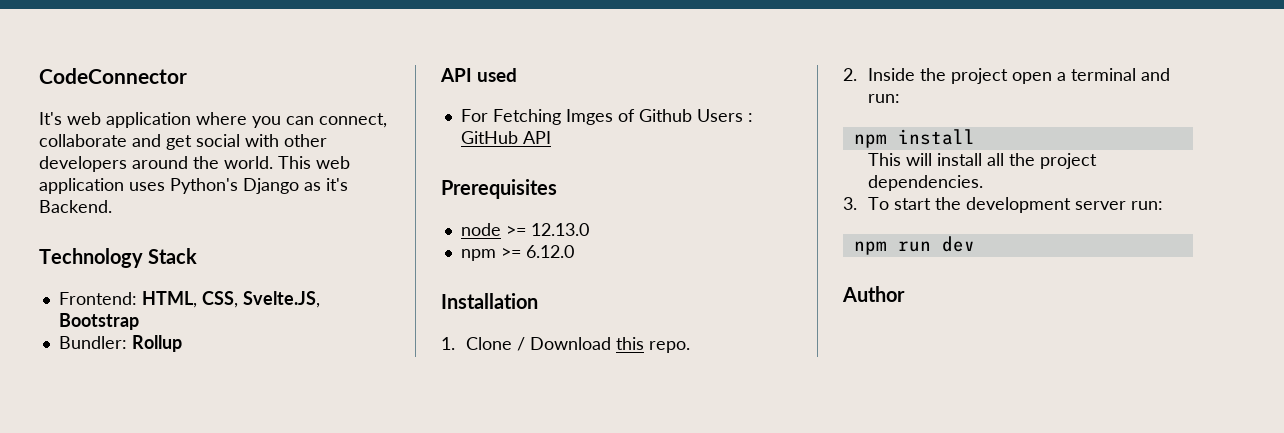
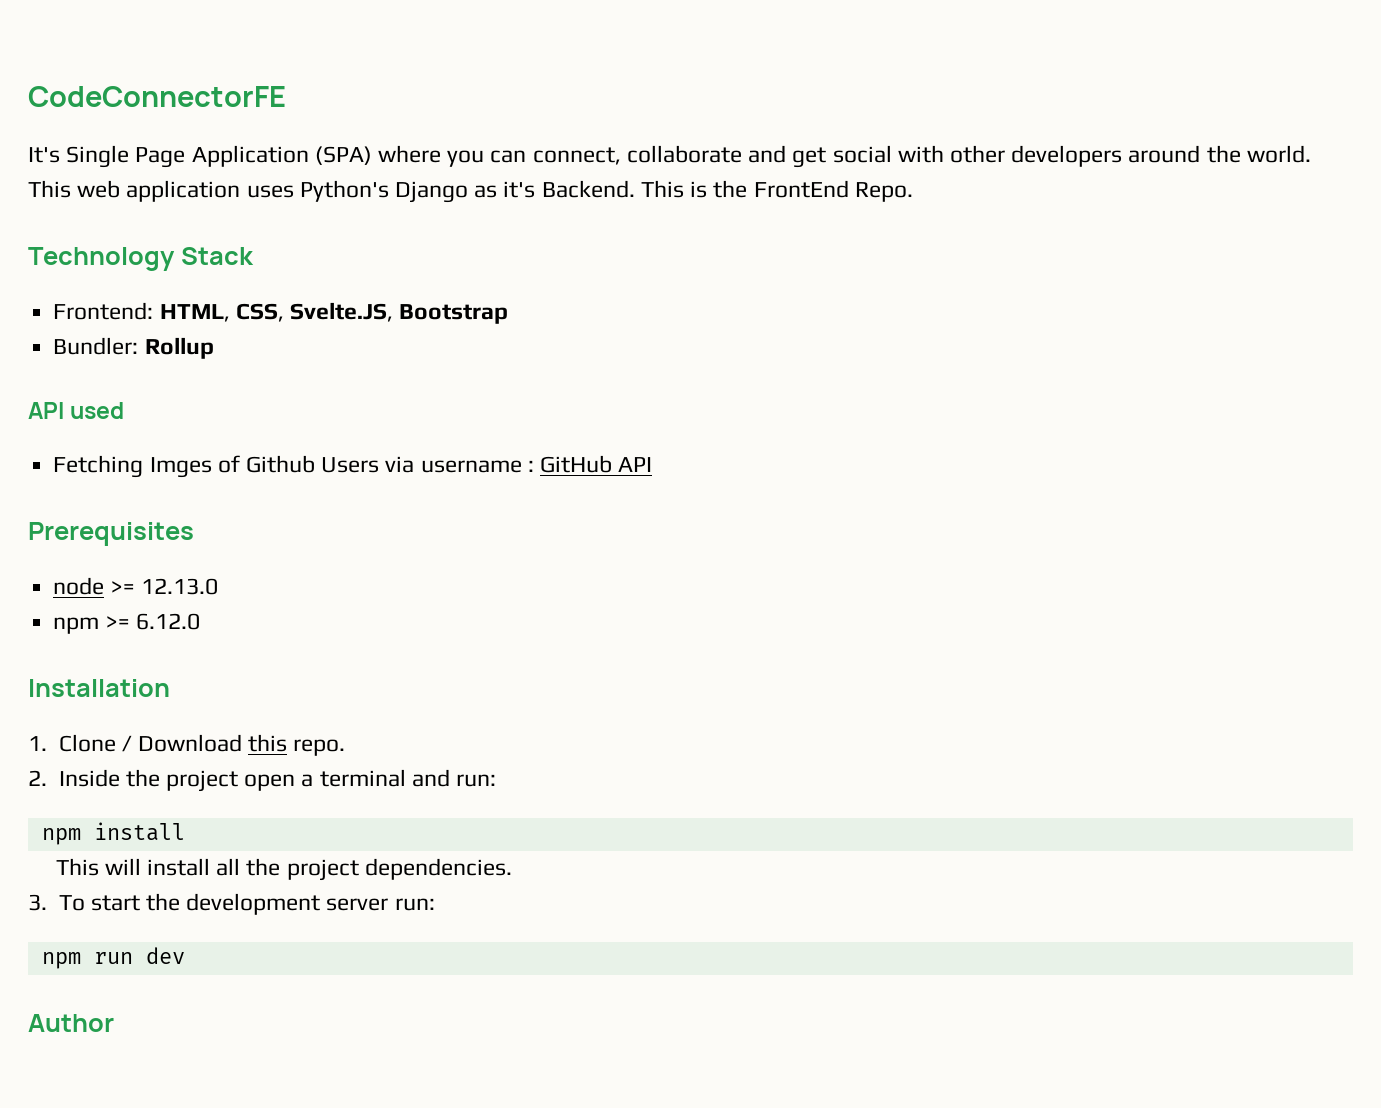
- CodeConnector
+ CodeConnectorFE
- It's web application where you can connect, collaborate and get social with other developers around the world.
+ It's Single Page Application (SPA) where you can connect, collaborate and get social with other developers around the world.
+ This is the FrontEnd Repo.
- For Fetching Imges of Github Users : GitHub API
+ Fetching Imges of Github Users via username : GitHub API

